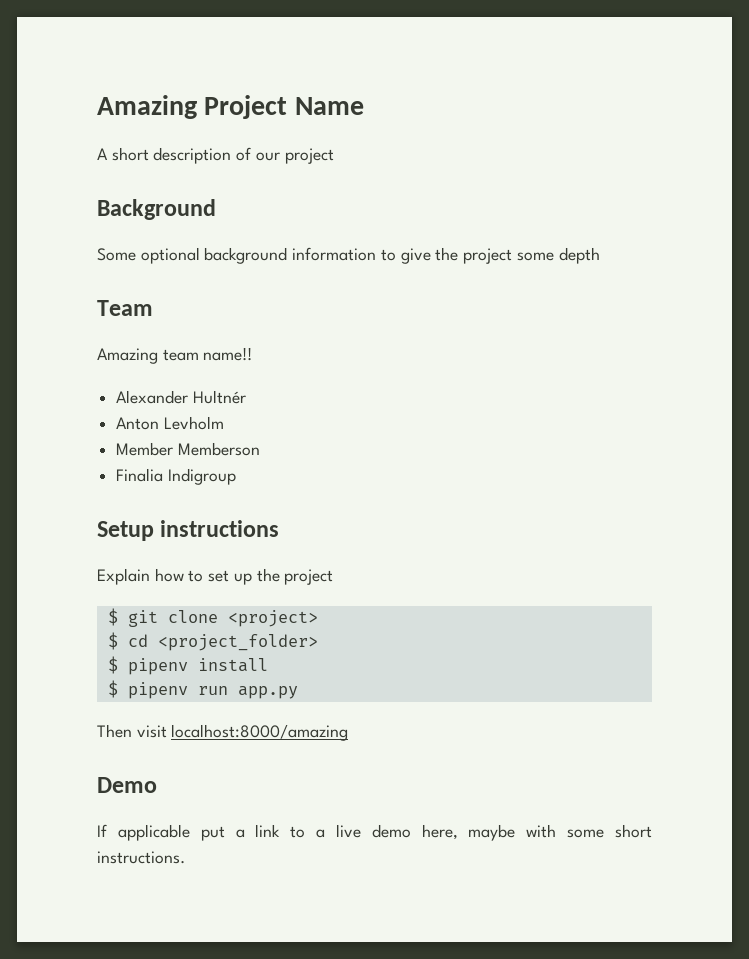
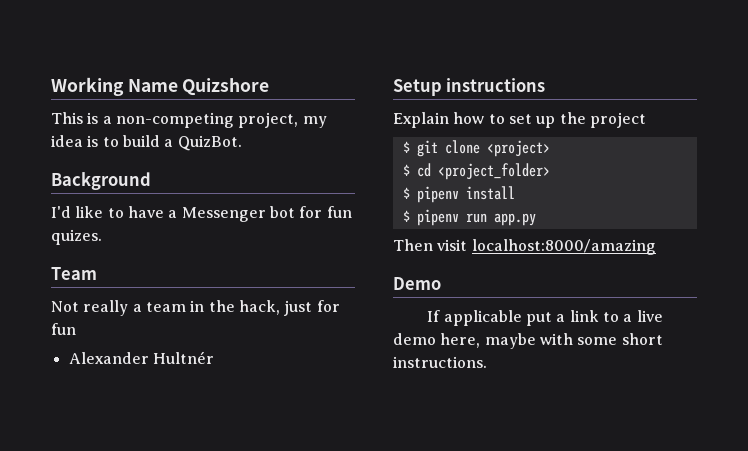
- Amazing Project Name
- A short description of our project
+ Working Name Quizshore
+ This is a non-competing project, my idea is to build a QuizBot.
  Background
- Some optional background information to give the project some depth
+ I'd like to have a Messenger bot for fun quizes.
  Team
- Amazing team name!!
+ Not really a team in the hack, just for fun
  Alexander Hultnér
- Anton Levholm
- Member Memberson
- Finalia Indigroup

